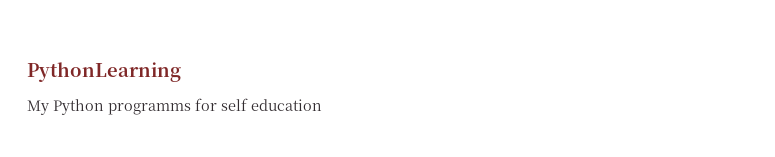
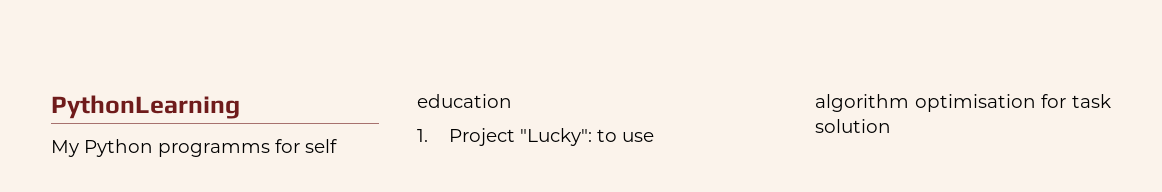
+ 1. Project "Lucky": to use algorithm optimisation for task solution

